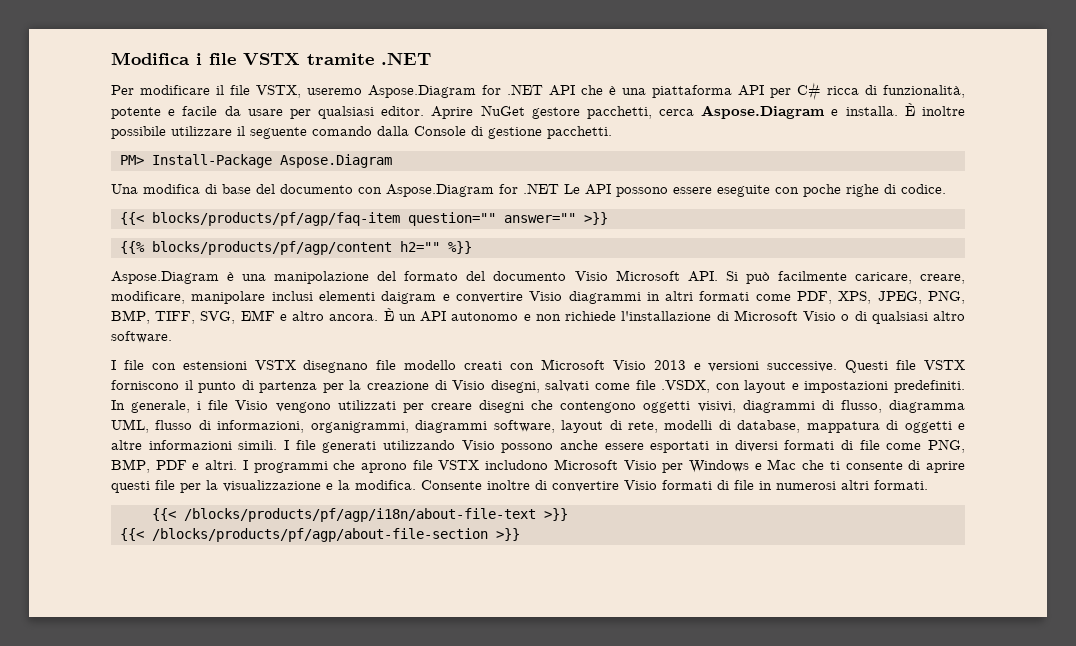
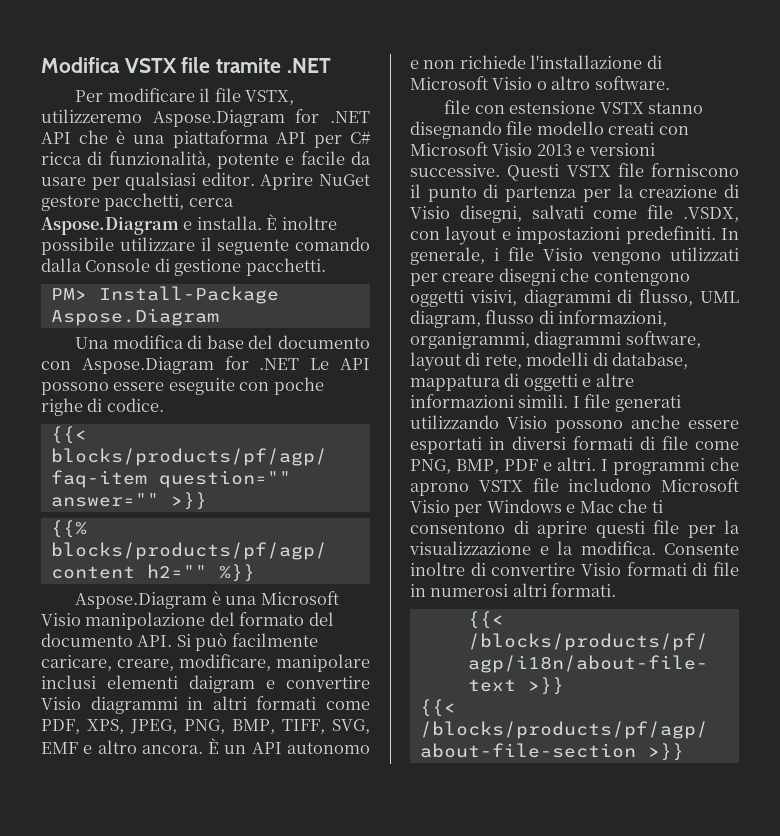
- Modifica i file VSTX tramite .NET
+ Modifica VSTX file tramite .NET
- Per modificare il file VSTX, useremo Aspose.Diagram for .NET API che è una piattaforma API per C# ricca di funzionalità, potente e facile da usare per qualsiasi editor.
+ Per modificare il file VSTX, utilizzeremo Aspose.Diagram for .NET API che è una piattaforma API per C# ricca di funzionalità, potente e facile da usare per qualsiasi editor.
- Aspose.Diagram è una manipolazione del formato del documento Visio Microsoft API. Si può facilmente caricare, creare, modificare, manipolare inclusi elementi daigram e convertire Visio diagrammi in altri formati come PDF, XPS, JPEG, PNG, BMP, TIFF, SVG, EMF e altro ancora.
+ Aspose.Diagram è una Microsoft Visio manipolazione del formato del documento API. Si può facilmente caricare, creare, modificare, manipolare inclusi elementi daigram e convertire Visio diagrammi in altri formati come PDF, XPS, JPEG, PNG, BMP, TIFF, SVG, EMF e altro ancora.
- È un API autonomo e non richiede l'installazione di Microsoft Visio o di qualsiasi altro software.
+ È un API autonomo e non richiede l'installazione di Microsoft Visio o altro software.
- I file con estensioni VSTX disegnano file modello creati con Microsoft Visio 2013 e versioni successive.
+ file con estensione VSTX stanno disegnando file modello creati con Microsoft Visio 2013 e versioni successive.
- Questi file VSTX forniscono il punto di partenza per la creazione di Visio disegni, salvati come file .VSDX, con layout e impostazioni predefiniti.
+ Questi VSTX file forniscono il punto di partenza per la creazione di Visio disegni, salvati come file .VSDX, con layout e impostazioni predefiniti.
- In generale, i file Visio vengono utilizzati per creare disegni che contengono oggetti visivi, diagrammi di flusso, diagramma UML, flusso di informazioni, organigrammi, diagrammi software, layout di rete, modelli di database, mappatura di oggetti e altre informazioni simili.
+ In generale, i file Visio vengono utilizzati per creare disegni che contengono oggetti visivi, diagrammi di flusso, UML diagram, flusso di informazioni, organigrammi, diagrammi software, layout di rete, modelli di database, mappatura di oggetti e altre informazioni simili.
- I programmi che aprono file VSTX includono Microsoft Visio per Windows e Mac che ti consente di aprire questi file per la visualizzazione e la modifica.
+ I programmi che aprono VSTX file includono Microsoft Visio per Windows e Mac che ti consentono di aprire questi file per la visualizzazione e la modifica.

